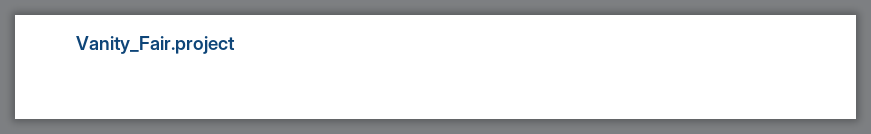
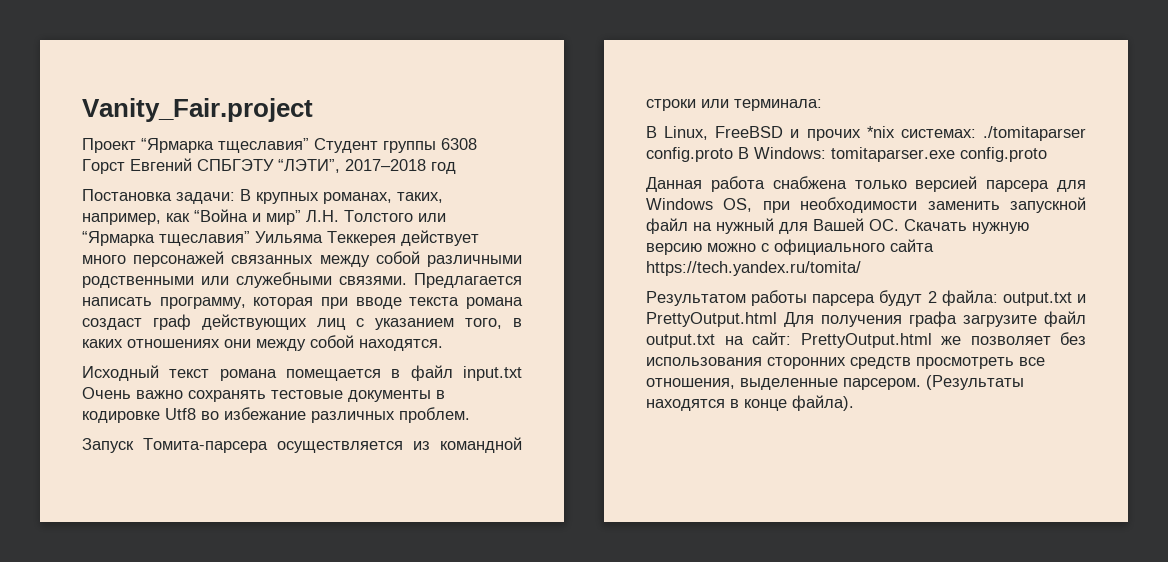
+ Проект “Ярмарка тщеславия” Студент группы 6308 Горст Евгений СПБГЭТУ “ЛЭТИ”, 2017–2018 год
+ Постановка задачи: В крупных романах, таких, например, как “Война и мир” Л.Н. Толстого или “Ярмарка тщеславия” Уильяма Теккерея действует много персонажей связанных между собой различными родственными или служебными связями. Предлагается написать программу, которая при вводе текста романа создаст граф действующих лиц с указанием того, в каких отношениях они между собой находятся.
+ Исходный текст романа помещается в файл input.txt Очень важно сохранять тестовые документы в кодировке Utf8 во избежание различных проблем.
+ Запуск Томита-парсера осуществляется из командной строки или терминала:
+ В Linux, FreeBSD и прочих *nix системах: ./tomitaparser config.proto В Windows: tomitaparser.exe config.proto
+ Данная работа снабжена только версией парсера для Windows OS, при необходимости заменить запускной файл на нужный для Вашей ОС. Скачать нужную версию можно с официального сайта https://tech.yandex.ru/tomita/
+ Результатом работы парсера будут 2 файла: output.txt и PrettyOutput.html Для получения графа загрузите файл output.txt на сайт: PrettyOutput.html же позволяет без использования сторонних средств просмотреть все отношения, выделенные парсером. (Результаты находятся в конце файла).

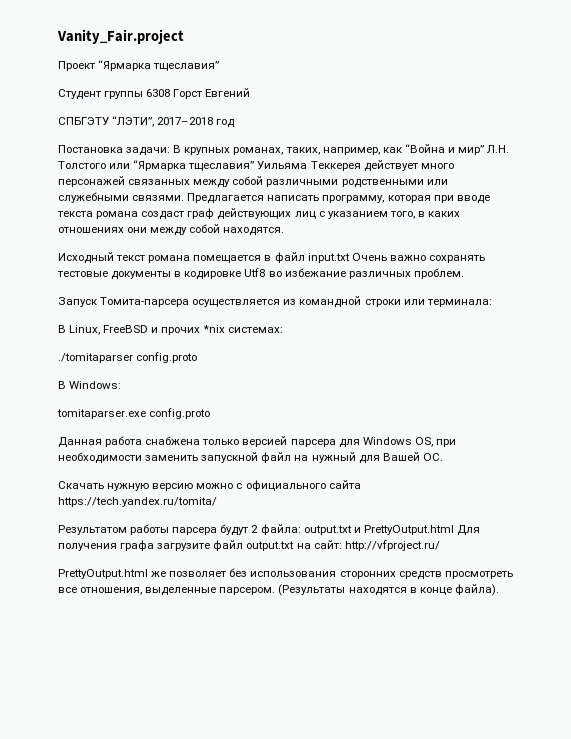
- Проект “Ярмарка тщеславия” Студент группы 6308 Горст Евгений СПБГЭТУ “ЛЭТИ”, 2017–2018 год
+ Проект “Ярмарка тщеславия”
+ Студент группы 6308 Горст Евгений
+ СПБГЭТУ “ЛЭТИ”, 2017–2018 год
- В Linux, FreeBSD и прочих *nix системах: ./tomitaparser config.proto В Windows: tomitaparser.exe config.proto
+ В Linux, FreeBSD и прочих *nix системах:
+ ./tomitaparser config.proto
+ В Windows:
+ tomitaparser.exe config.proto
- Данная работа снабжена только версией парсера для Windows OS, при необходимости заменить запускной файл на нужный для Вашей ОС. Скачать нужную версию можно с официального сайта https://tech.yandex.ru/tomita/
+ Данная работа снабжена только версией парсера для Windows OS, при необходимости заменить запускной файл на нужный для Вашей ОС.
+ Скачать нужную версию можно с официального сайта https://tech.yandex.ru/tomita/
- Результатом работы парсера будут 2 файла: output.txt и PrettyOutput.html Для получения графа загрузите файл output.txt на сайт: PrettyOutput.html же позволяет без использования сторонних средств просмотреть все отношения, выделенные парсером.
+ Результатом работы парсера будут 2 файла: output.txt и PrettyOutput.html Для получения графа загрузите файл output.txt на сайт: http://vfproject.ru/
+ PrettyOutput.html же позволяет без использования сторонних средств просмотреть все отношения, выделенные парсером.

